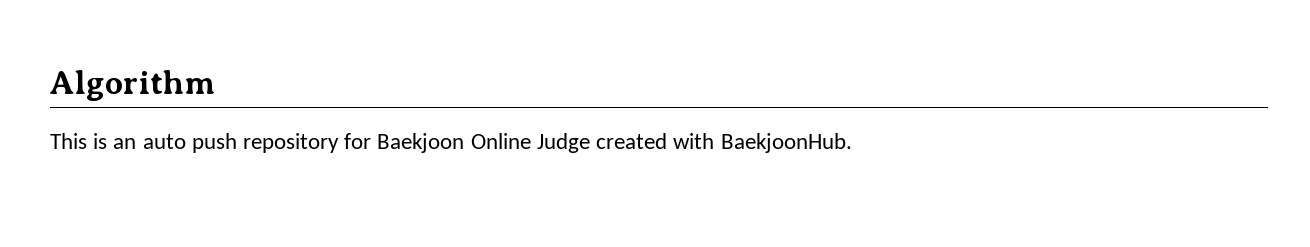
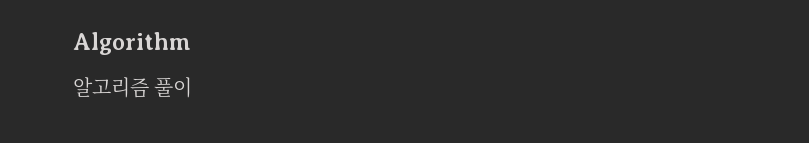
- This is an auto push repository for Baekjoon Online Judge created with BaekjoonHub.
+ 알고리즘 풀이

